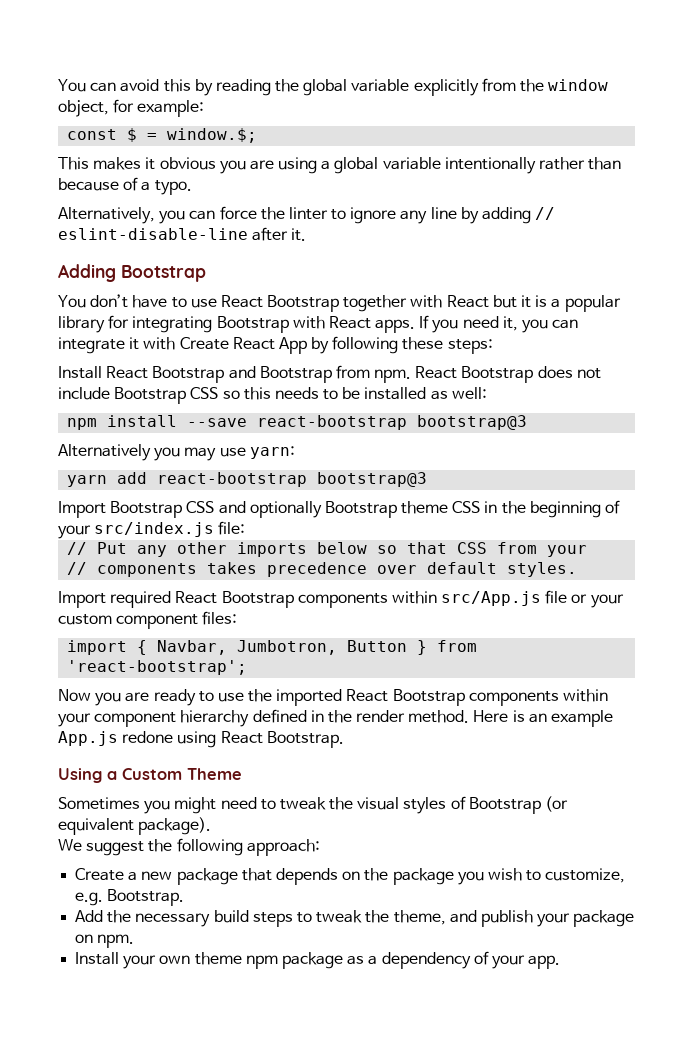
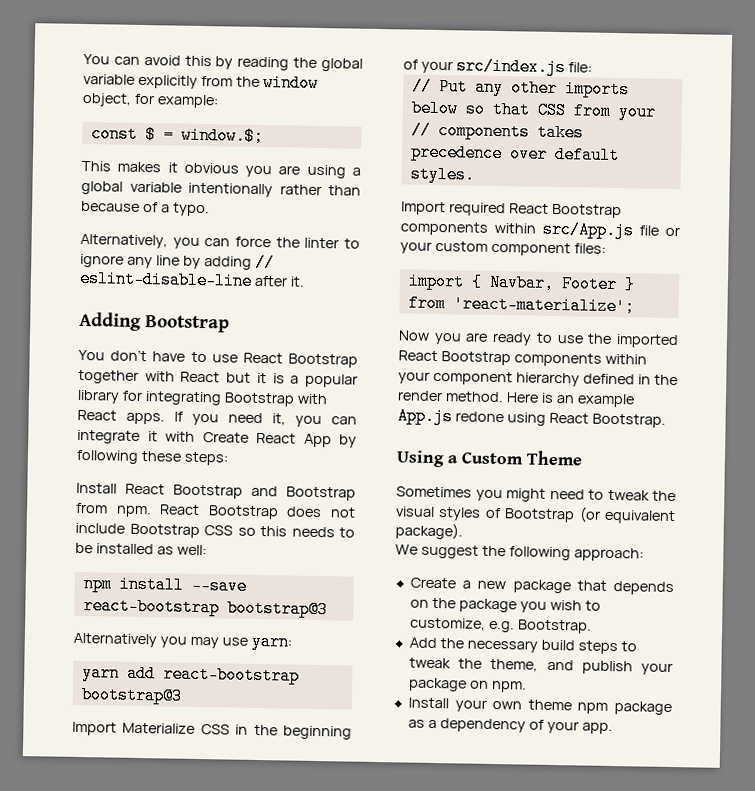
- Import Bootstrap CSS and optionally Bootstrap theme CSS in the beginning of your src/index.js file:
+ Import Materialize CSS in the beginning of your src/index.js file:
- import { Navbar, Jumbotron, Button } from 'react-bootstrap';
+ import { Navbar, Footer } from 'react-materialize';

